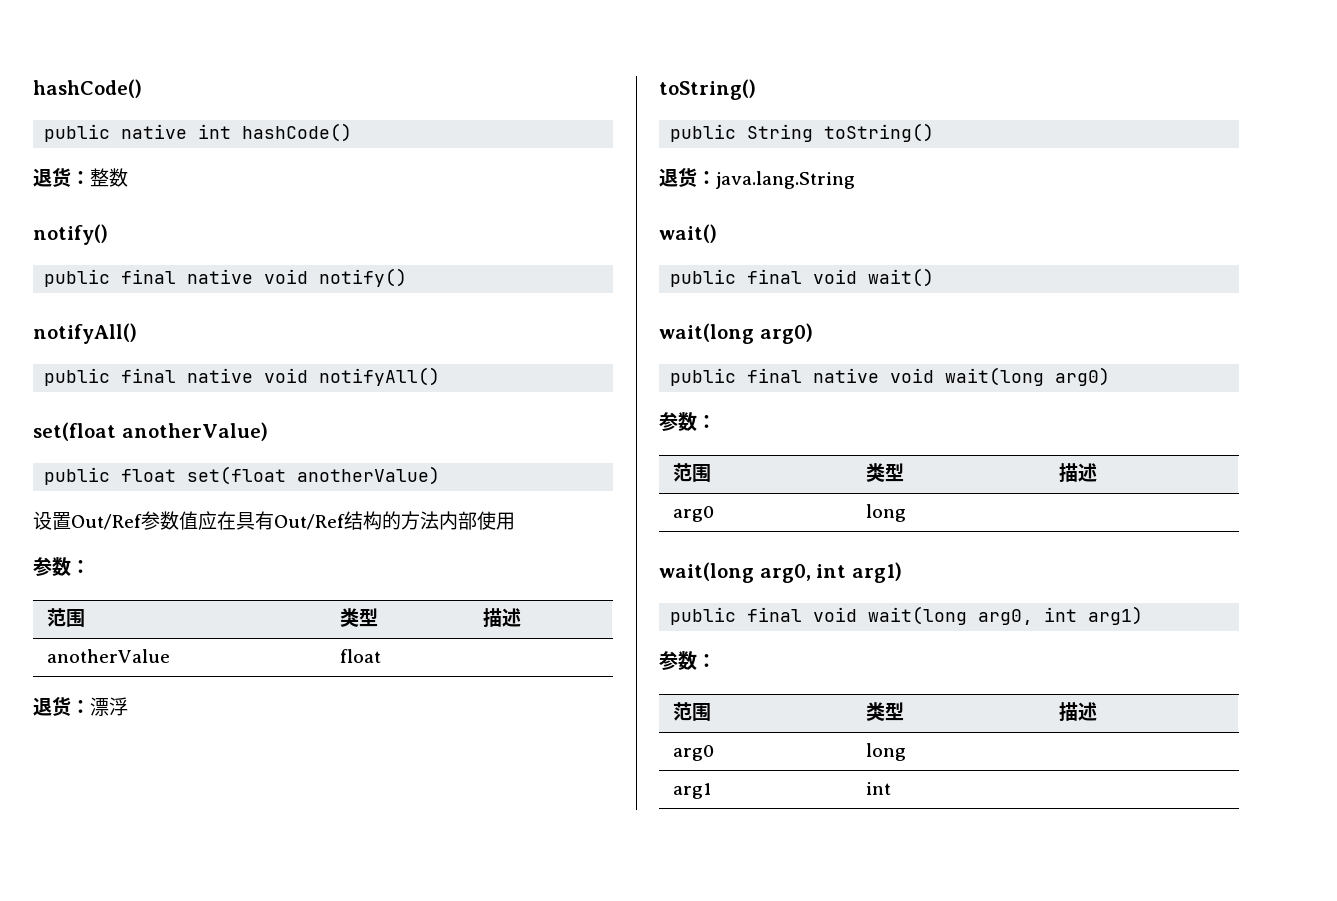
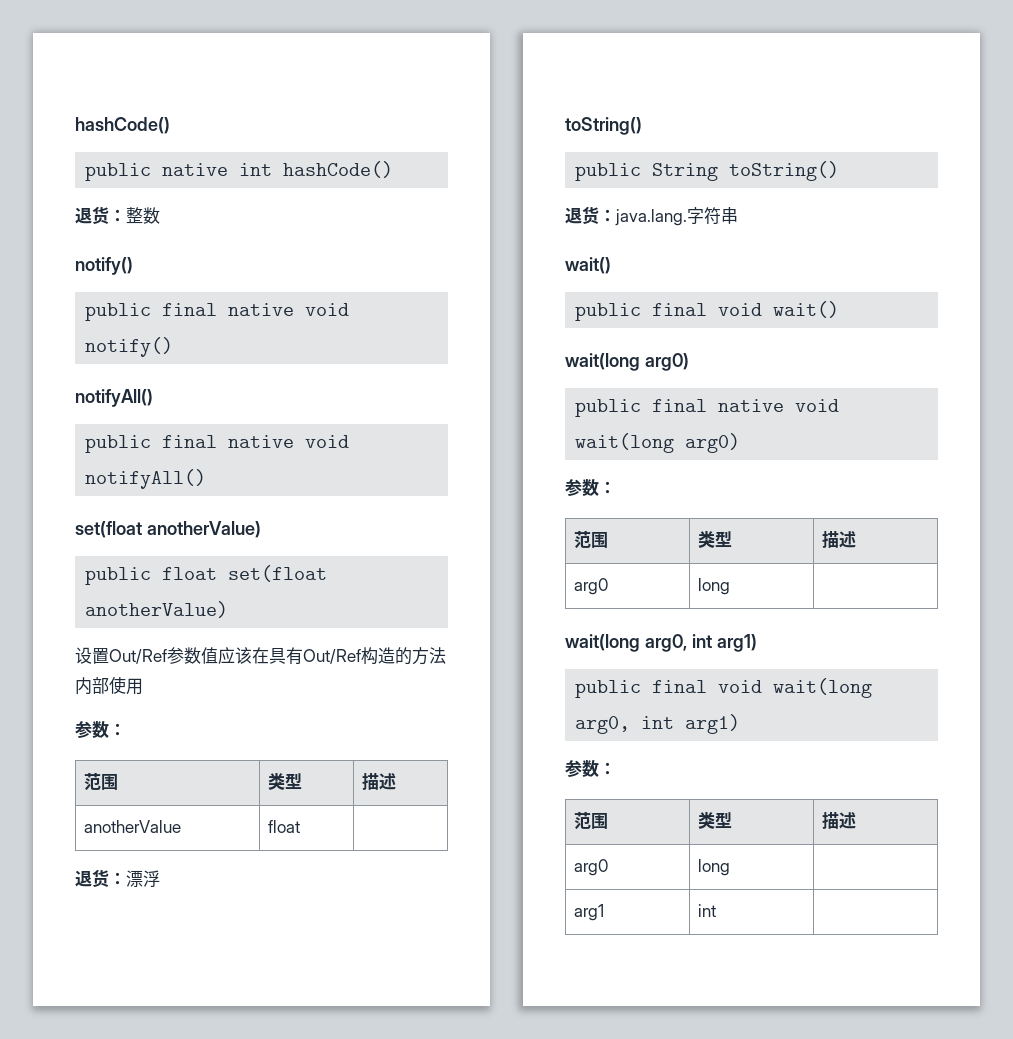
- 设置Out/Ref参数值应在具有Out/Ref结构的方法内部使用
+ 设置Out/Ref参数值应该在具有Out/Ref构造的方法内部使用
- 退货：java.lang.String
+ 退货：java.lang.字符串

